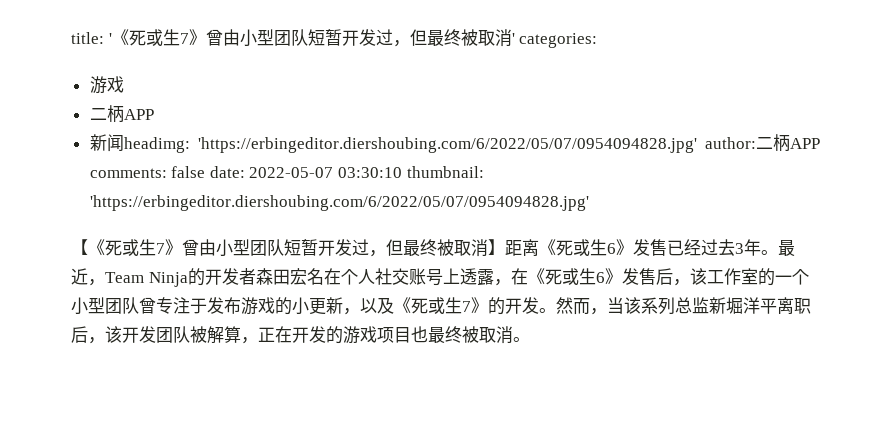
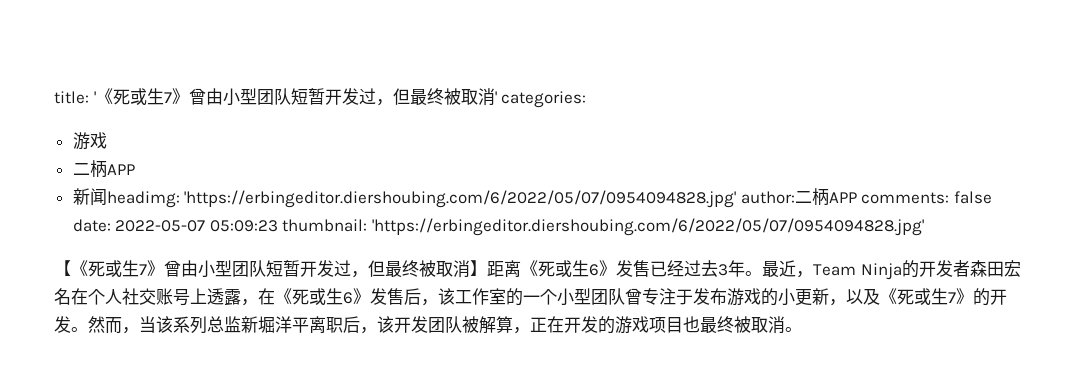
- 新闻headimg: 'https://erbingeditor.diershoubing.com/6/2022/05/07/0954094828.jpg' author:二柄APP comments: false date: 2022-05-07 03:30:10 thumbnail: 'https://erbingeditor.diershoubing.com/6/2022/05/07/0954094828.jpg'
+ 新闻headimg: 'https://erbingeditor.diershoubing.com/6/2022/05/07/0954094828.jpg' author:二柄APP comments: false date: 2022-05-07 05:09:23 thumbnail: 'https://erbingeditor.diershoubing.com/6/2022/05/07/0954094828.jpg'

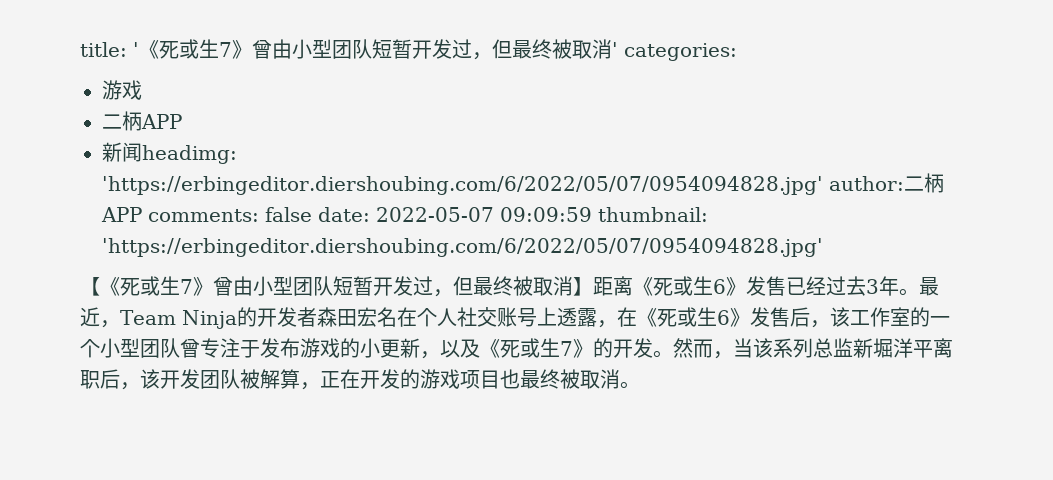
- 新闻headimg: 'https://erbingeditor.diershoubing.com/6/2022/05/07/0954094828.jpg' author:二柄APP comments: false date: 2022-05-07 05:09:23 thumbnail: 'https://erbingeditor.diershoubing.com/6/2022/05/07/0954094828.jpg'
+ 新闻headimg: 'https://erbingeditor.diershoubing.com/6/2022/05/07/0954094828.jpg' author:二柄APP comments: false date: 2022-05-07 09:09:59 thumbnail: 'https://erbingeditor.diershoubing.com/6/2022/05/07/0954094828.jpg'

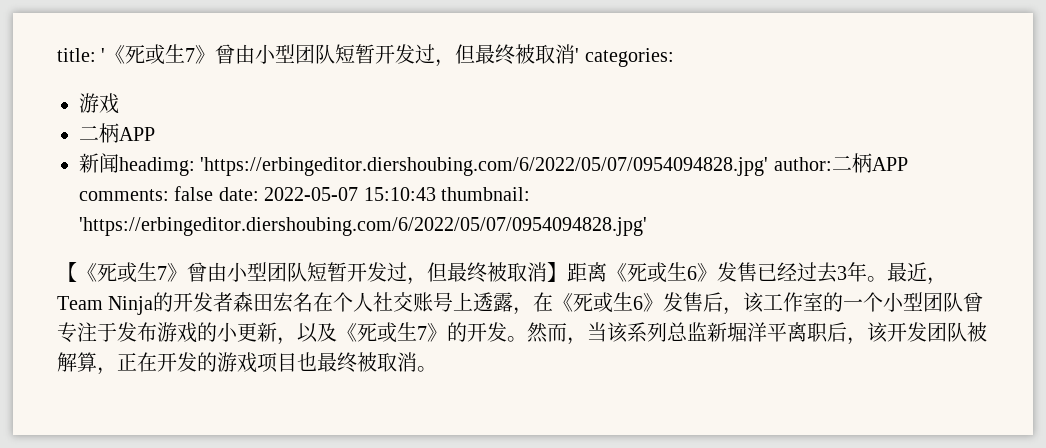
- 新闻headimg: 'https://erbingeditor.diershoubing.com/6/2022/05/07/0954094828.jpg' author:二柄APP comments: false date: 2022-05-07 09:09:59 thumbnail: 'https://erbingeditor.diershoubing.com/6/2022/05/07/0954094828.jpg'
+ 新闻headimg: 'https://erbingeditor.diershoubing.com/6/2022/05/07/0954094828.jpg' author:二柄APP comments: false date: 2022-05-07 15:10:43 thumbnail: 'https://erbingeditor.diershoubing.com/6/2022/05/07/0954094828.jpg'

